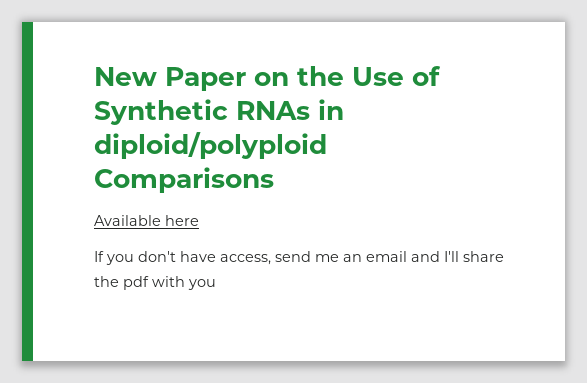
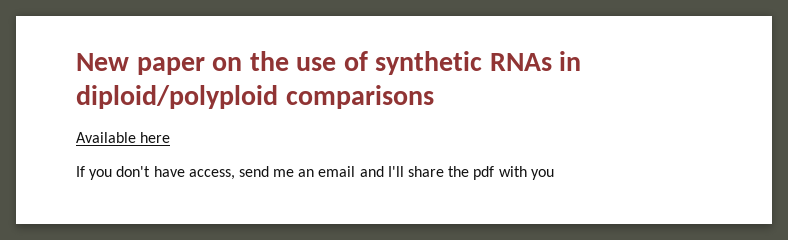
- New Paper on the Use of Synthetic RNAs in diploid/polyploid Comparisons
+ New paper on the use of synthetic RNAs in diploid/polyploid comparisons

